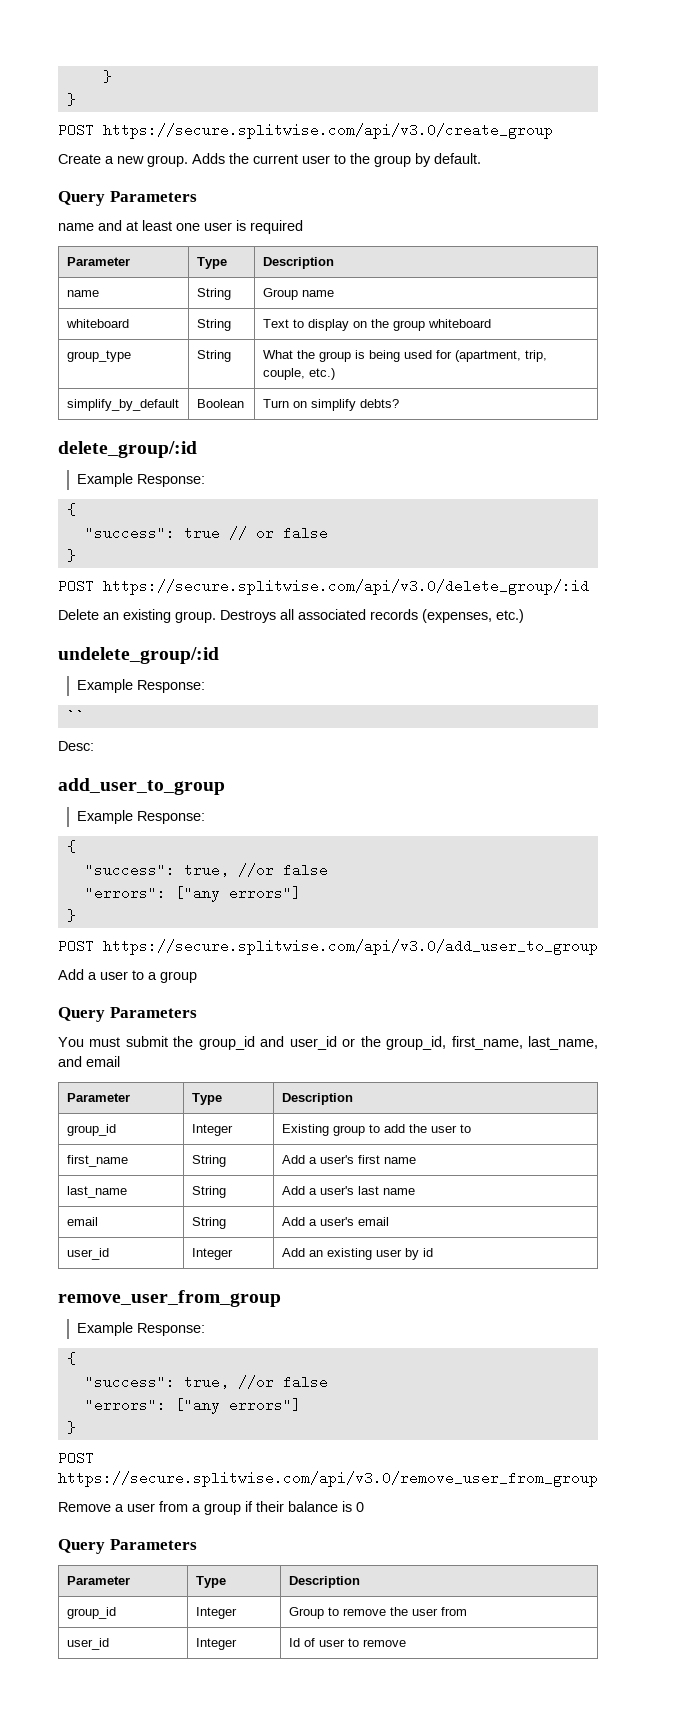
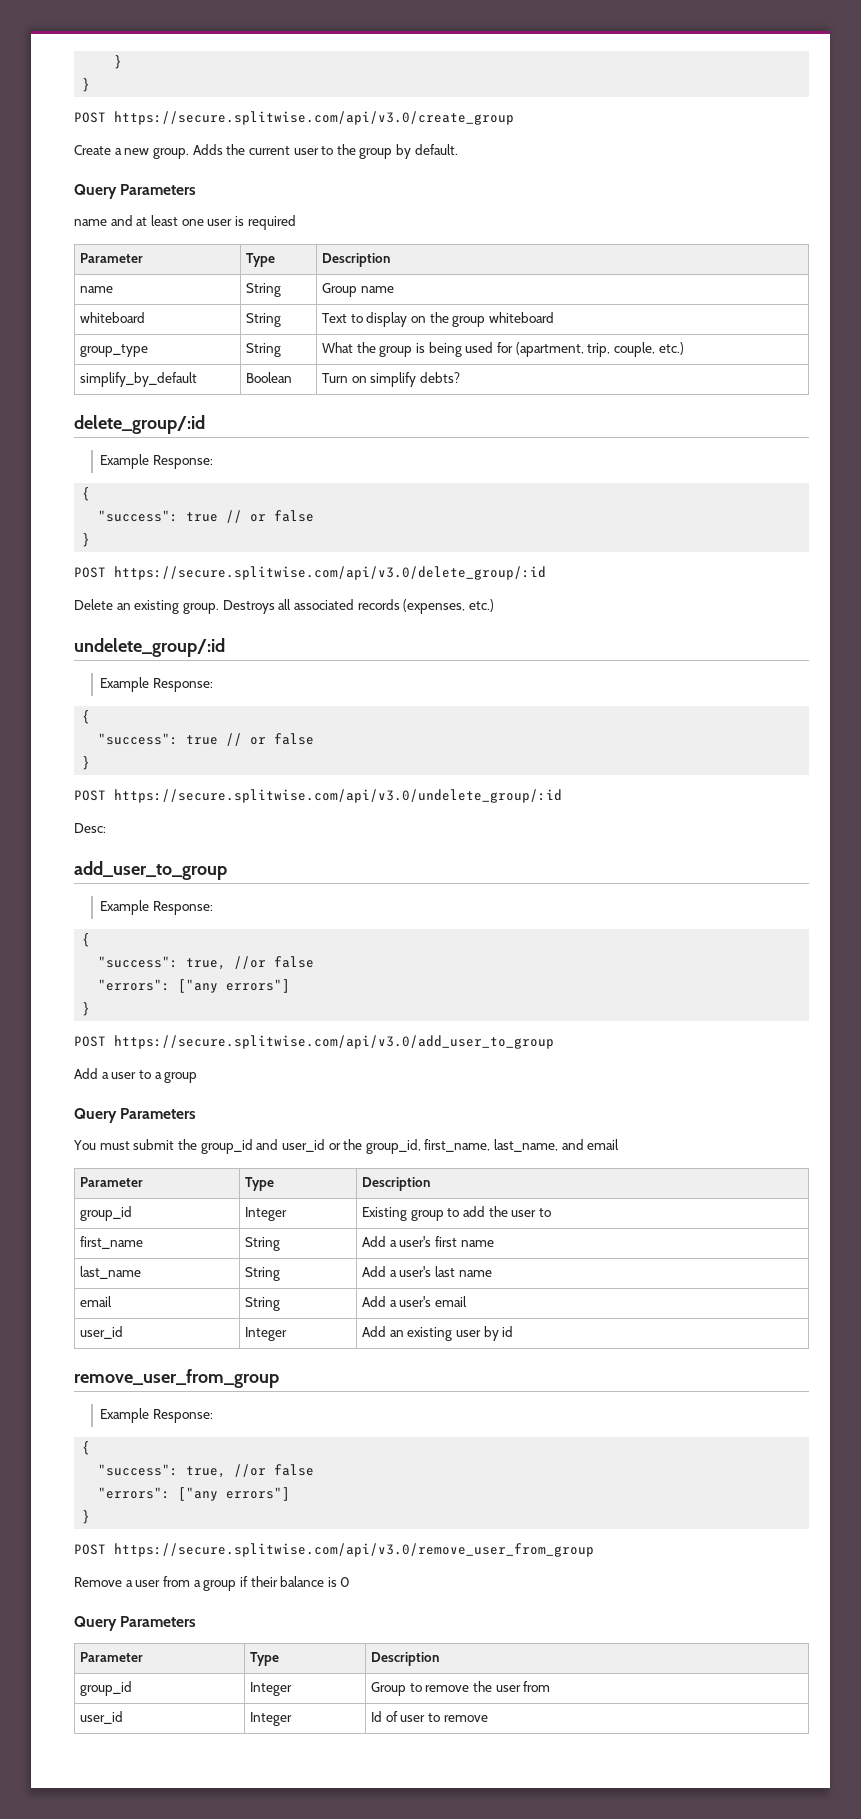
  undelete_group/:id
  Example Response:
- ``
+ {
+ "success": true // or false
+ }
+ POST https://secure.splitwise.com/api/v3.0/undelete_group/:id

